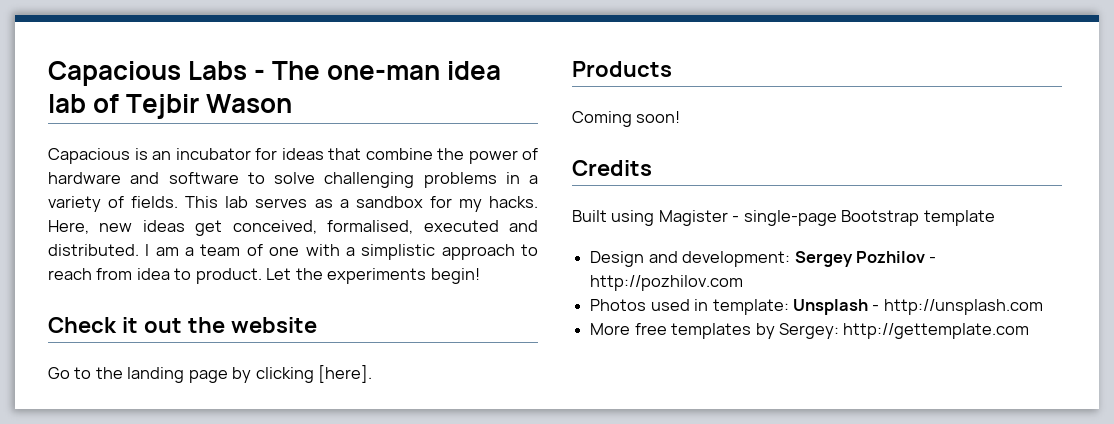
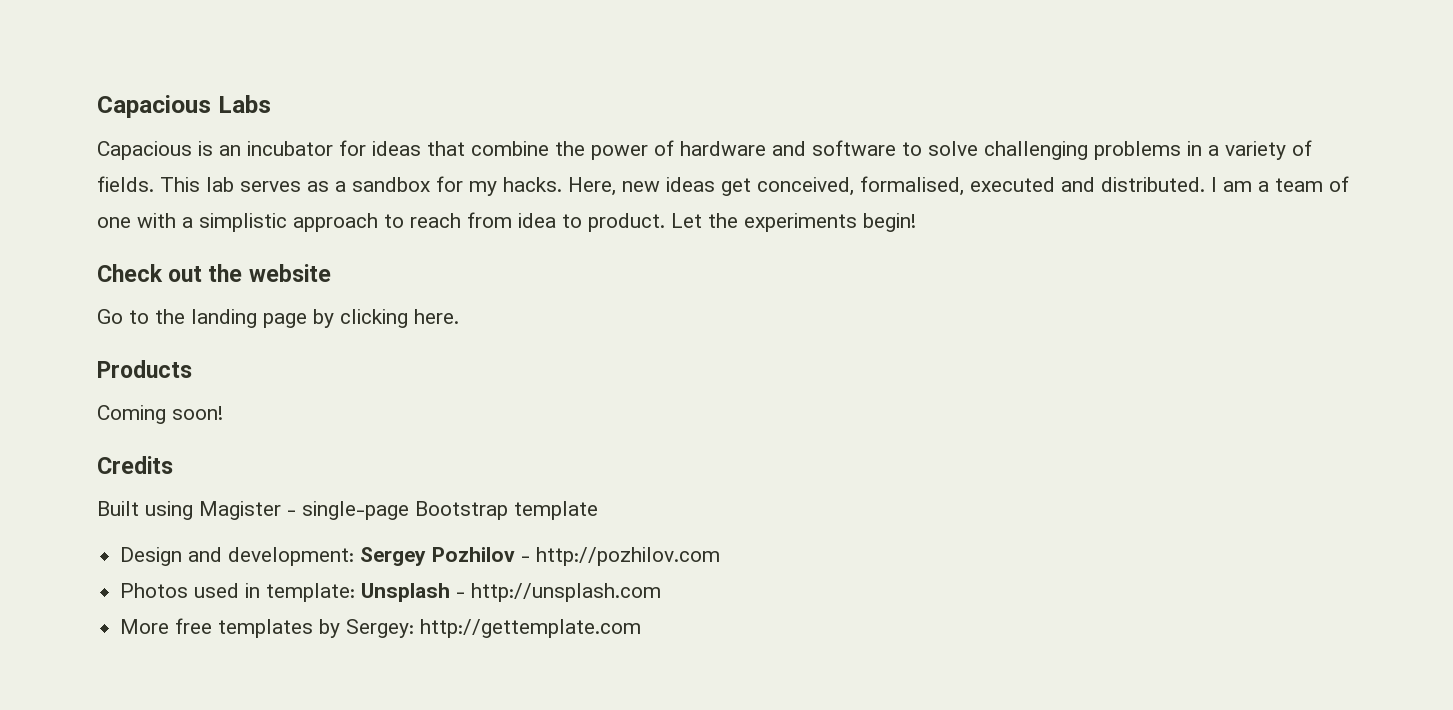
- Capacious Labs - The one-man idea lab of Tejbir Wason
+ Capacious Labs
- Check it out the website
+ Check out the website
- Go to the landing page by clicking [here].
+ Go to the landing page by clicking here.

